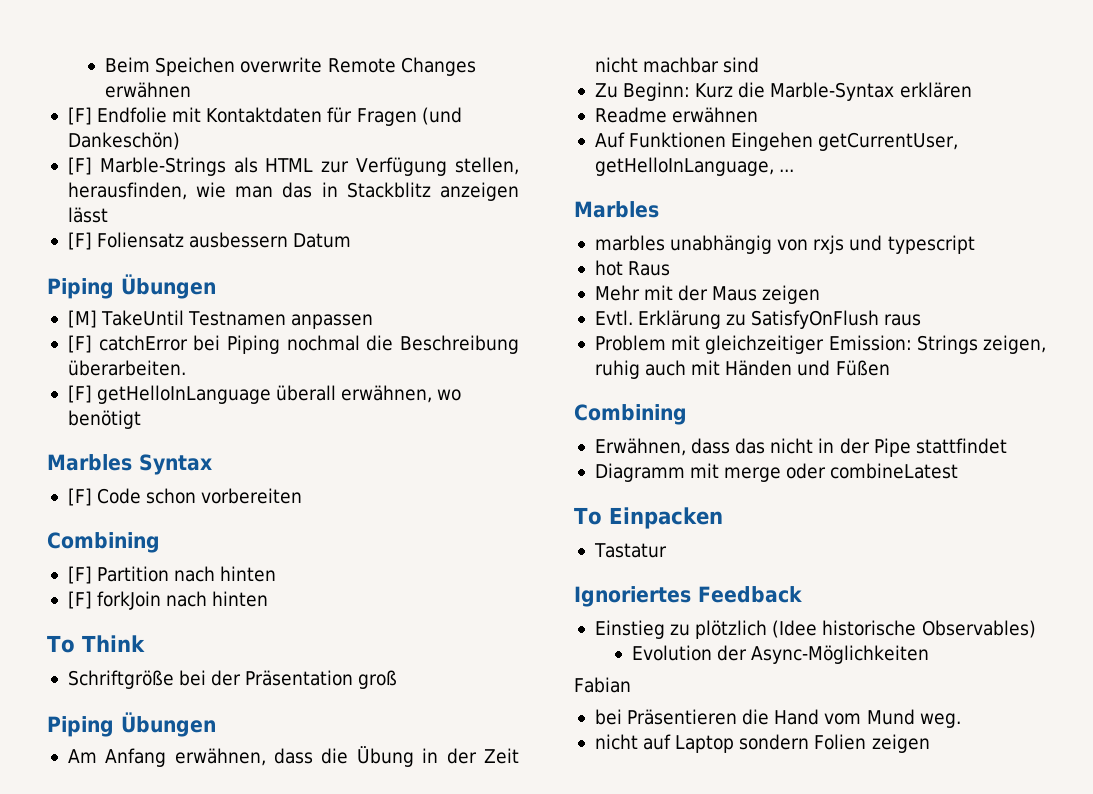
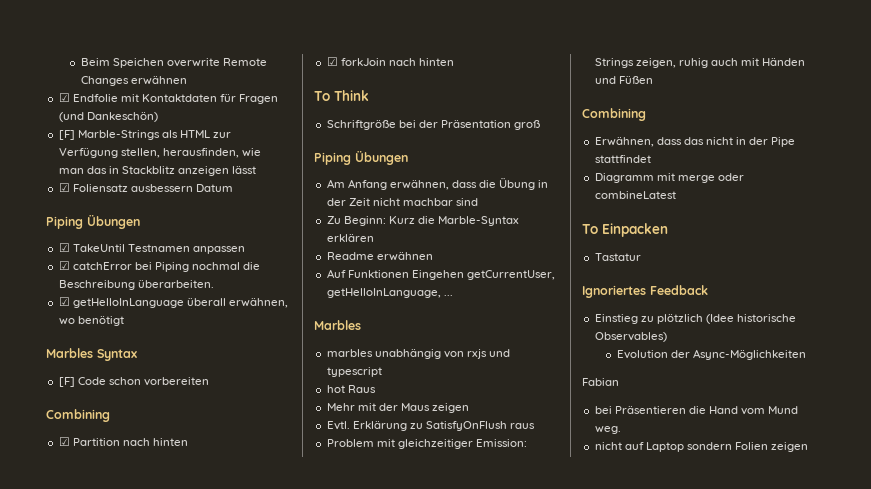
- [F] Endfolie mit Kontaktdaten für Fragen (und Dankeschön)
+ ☑ Endfolie mit Kontaktdaten für Fragen (und Dankeschön)
- [F] Foliensatz ausbessern Datum
+ ☑ Foliensatz ausbessern Datum
- [M] TakeUntil Testnamen anpassen
+ ☑ TakeUntil Testnamen anpassen
- [F] catchError bei Piping nochmal die Beschreibung überarbeiten.
+ ☑ catchError bei Piping nochmal die Beschreibung überarbeiten.
- [F] getHelloInLanguage überall erwähnen, wo benötigt
+ ☑ getHelloInLanguage überall erwähnen, wo benötigt
- [F] Partition nach hinten
+ ☑ Partition nach hinten
- [F] forkJoin nach hinten
+ ☑ forkJoin nach hinten

